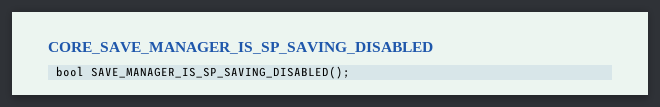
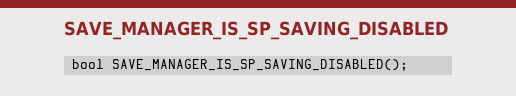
- CORE_SAVE_MANAGER_IS_SP_SAVING_DISABLED
+ SAVE_MANAGER_IS_SP_SAVING_DISABLED

